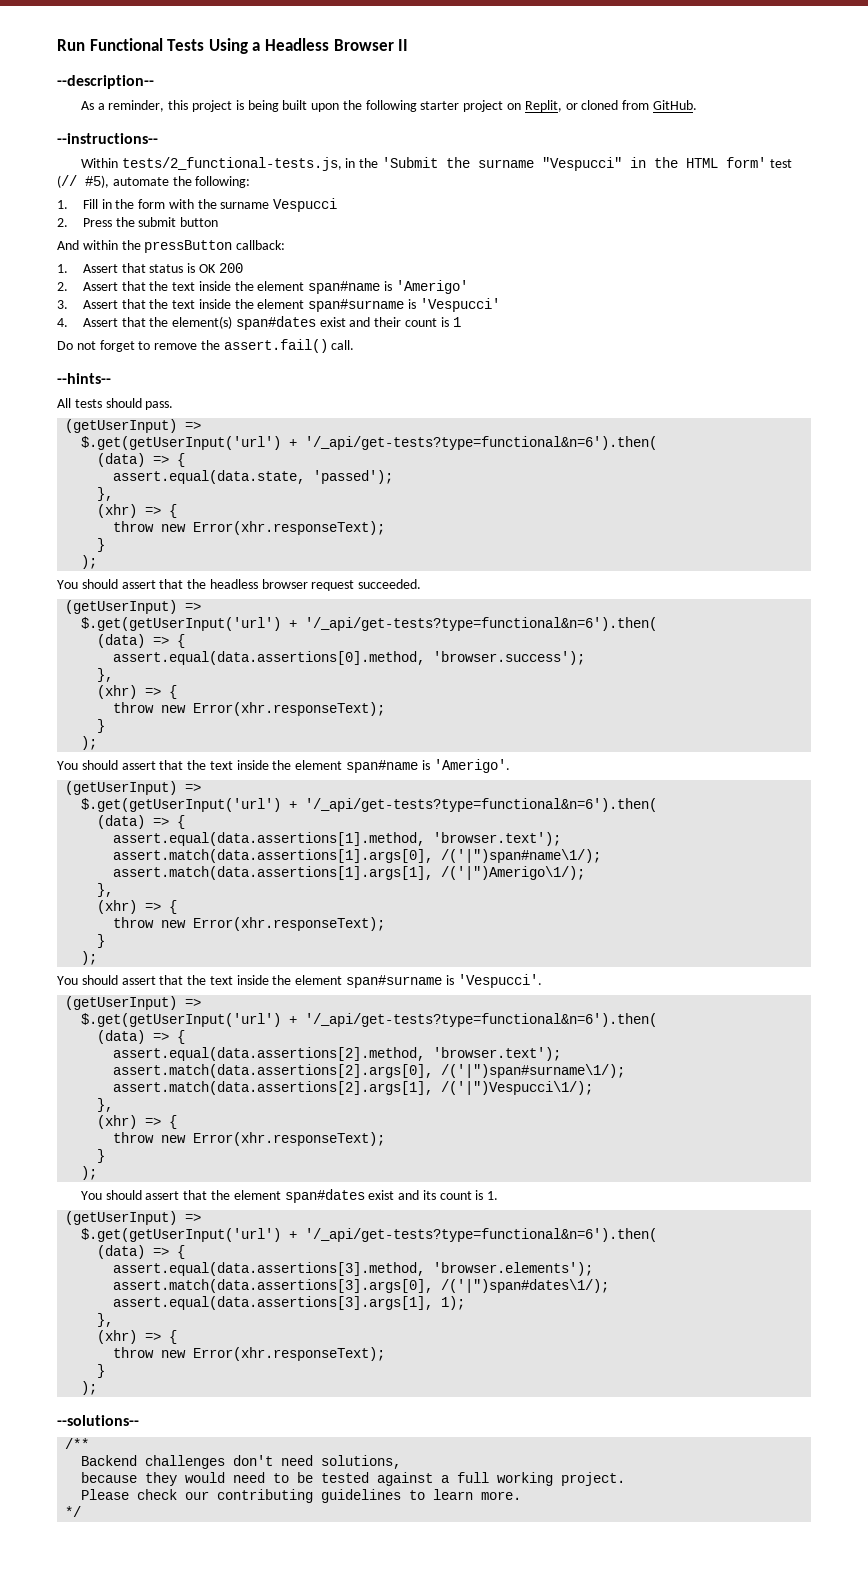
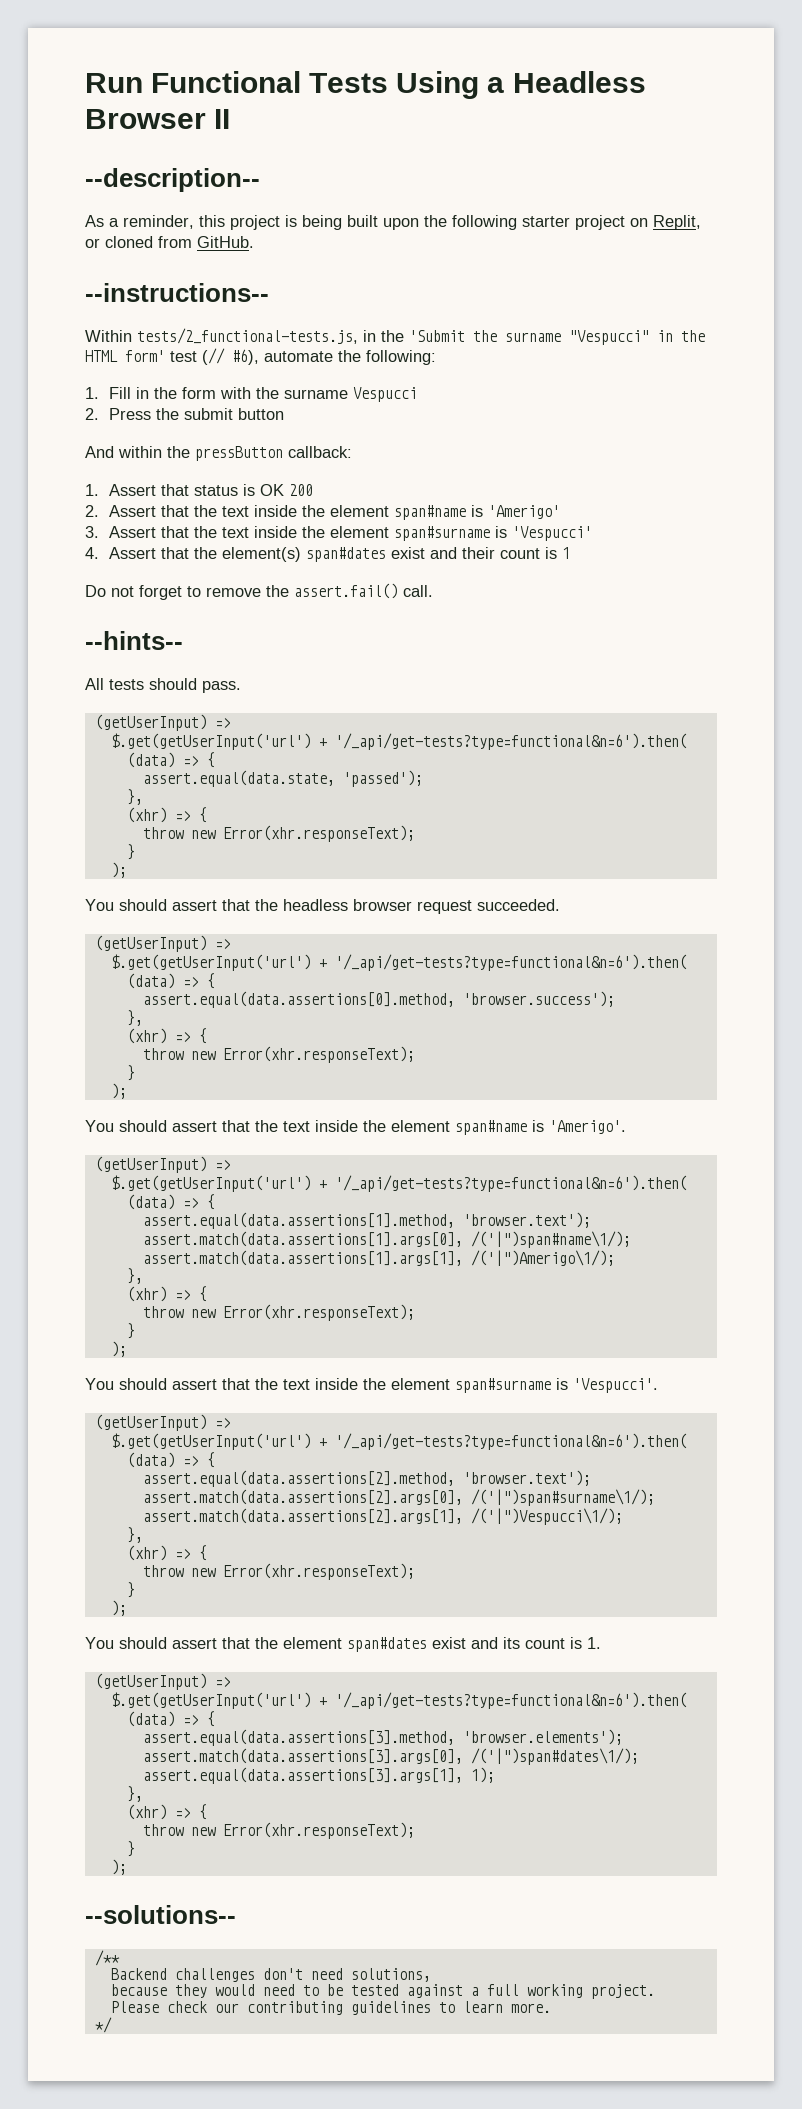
- Within tests/2_functional-tests.js, in the 'Submit the surname "Vespucci" in the HTML form' test (// #5), automate the following:
+ Within tests/2_functional-tests.js, in the 'Submit the surname "Vespucci" in the HTML form' test (// #6), automate the following:

